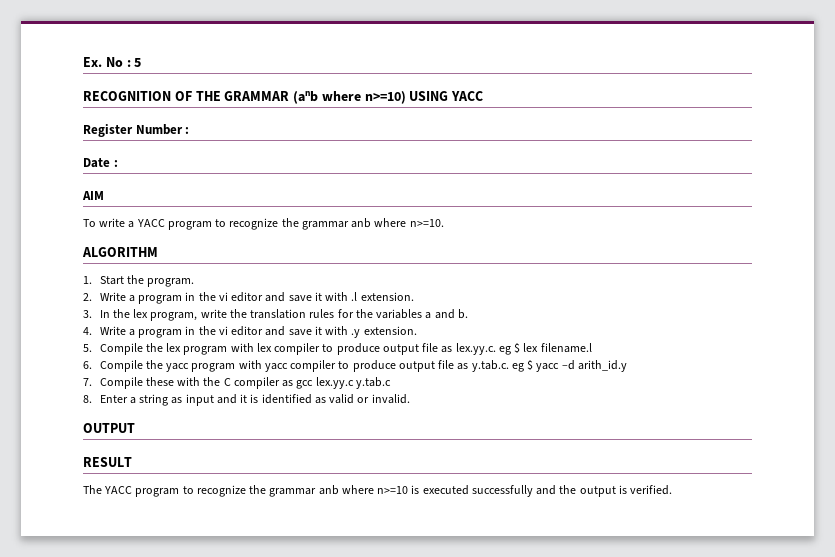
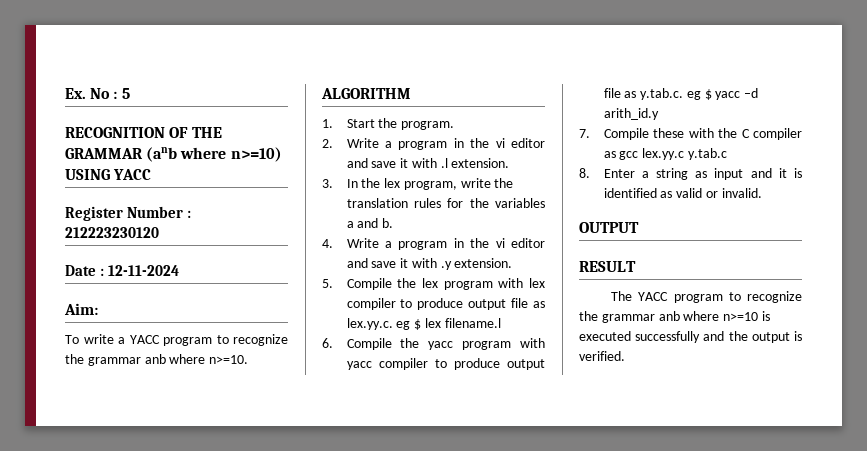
- Register Number :
+ Register Number : 212223230120
- Date :
- AIM
+ Date : 12-11-2024
+ Aim:

